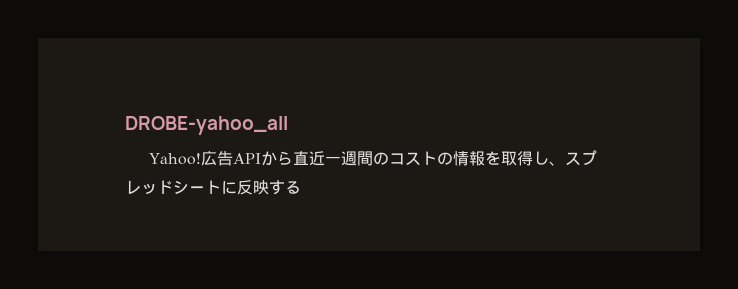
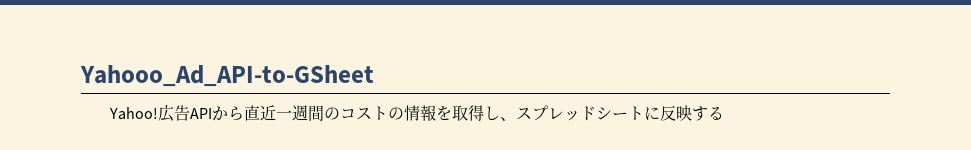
- DROBE-yahoo_all
+ Yahooo_Ad_API-to-GSheet

